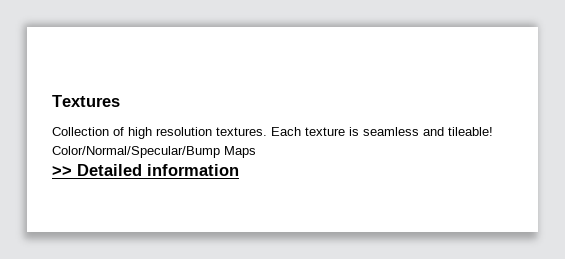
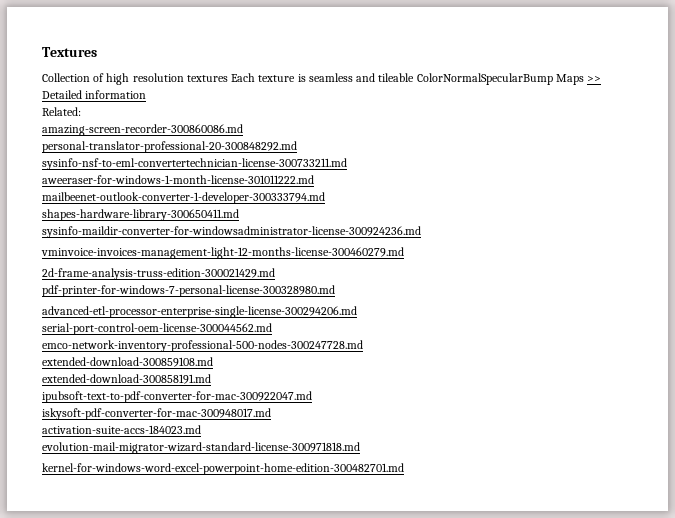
- Collection of high resolution textures. Each texture is seamless and tileable! Color/Normal/Specular/Bump Maps
- >> Detailed information
+ Collection of high resolution textures Each texture is seamless and tileable ColorNormalSpecularBump Maps >> Detailed information
+ Related:
+ amazing-screen-recorder-300860086.md
+ personal-translator-professional-20-300848292.md
+ sysinfo-nsf-to-eml-convertertechnician-license-300733211.md
+ aweeraser-for-windows-1-month-license-301011222.md
+ mailbeenet-outlook-converter-1-developer-300333794.md
+ shapes-hardware-library-300650411.md
+ sysinfo-maildir-converter-for-windowsadministrator-license-300924236.md
+ vminvoice-invoices-management-light-12-months-license-300460279.md
+ 2d-frame-analysis-truss-edition-300021429.md
+ pdf-printer-for-windows-7-personal-license-300328980.md
+ advanced-etl-processor-enterprise-single-license-300294206.md
+ serial-port-control-oem-license-300044562.md
+ emco-network-inventory-professional-500-nodes-300247728.md
+ extended-download-300859108.md
+ extended-download-300858191.md
+ ipubsoft-text-to-pdf-converter-for-mac-300922047.md
+ iskysoft-pdf-converter-for-mac-300948017.md
+ activation-suite-accs-184023.md
+ evolution-mail-migrator-wizard-standard-license-300971818.md
+ kernel-for-windows-word-excel-powerpoint-home-edition-300482701.md

